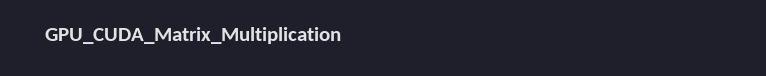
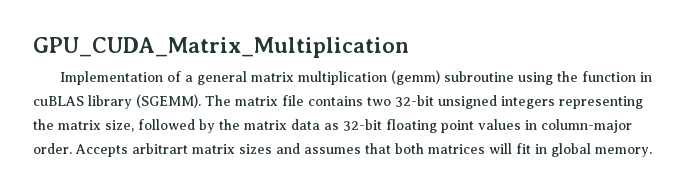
+ Implementation of a general matrix multiplication (gemm) subroutine using the function in cuBLAS library (SGEMM). The matrix file contains two 32-bit unsigned integers representing the matrix size, followed by the matrix data as 32-bit floating point values in column-major order. Accepts arbitrart matrix sizes and assumes that both matrices will fit in global memory.

